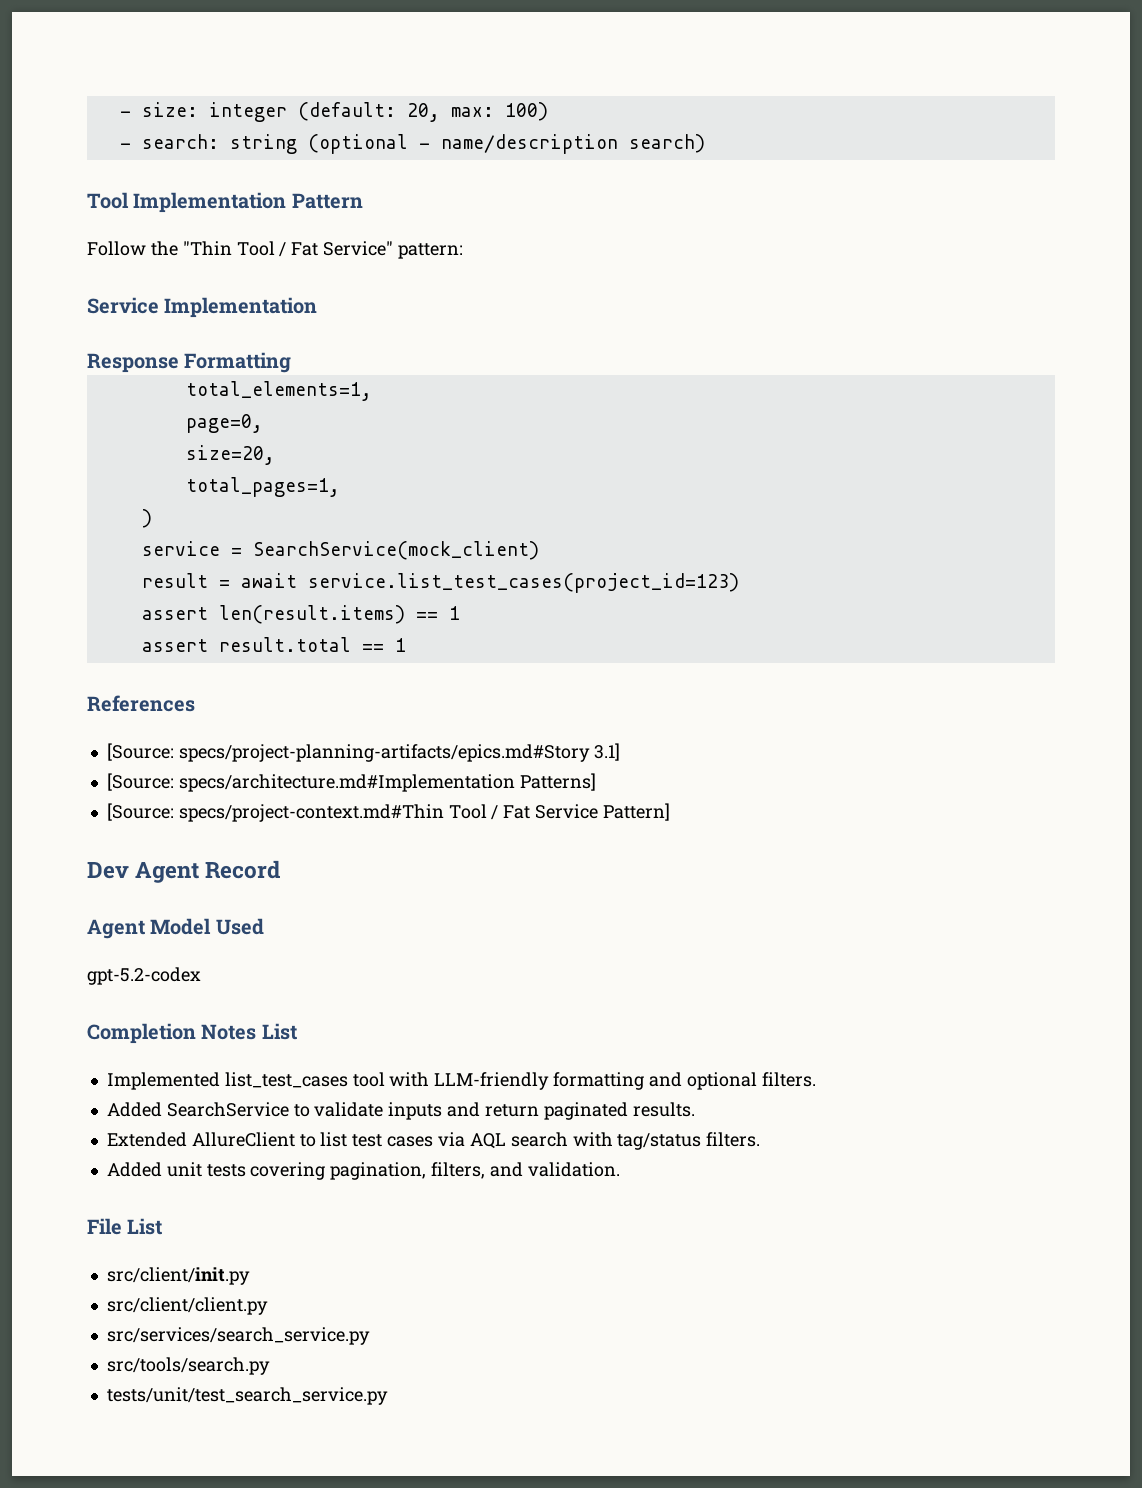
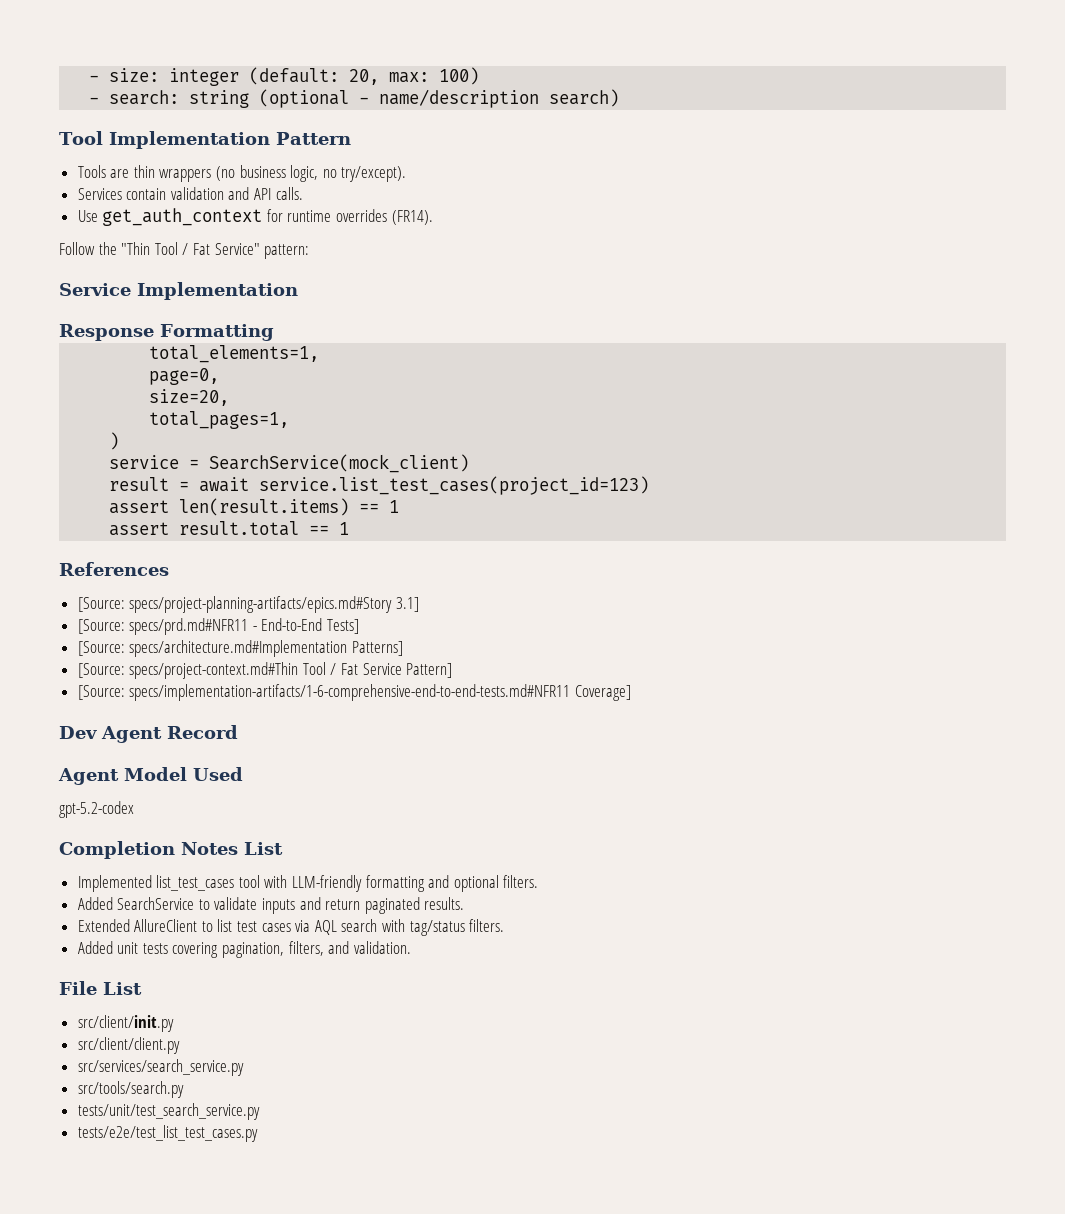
+ Tools are thin wrappers (no business logic, no try/except).
+ Services contain validation and API calls.
+ Use get_auth_context for runtime overrides (FR14).
+ [Source: specs/prd.md#NFR11 - End-to-End Tests]
+ [Source: specs/implementation-artifacts/1-6-comprehensive-end-to-end-tests.md#NFR11 Coverage]
+ tests/e2e/test_list_test_cases.py

